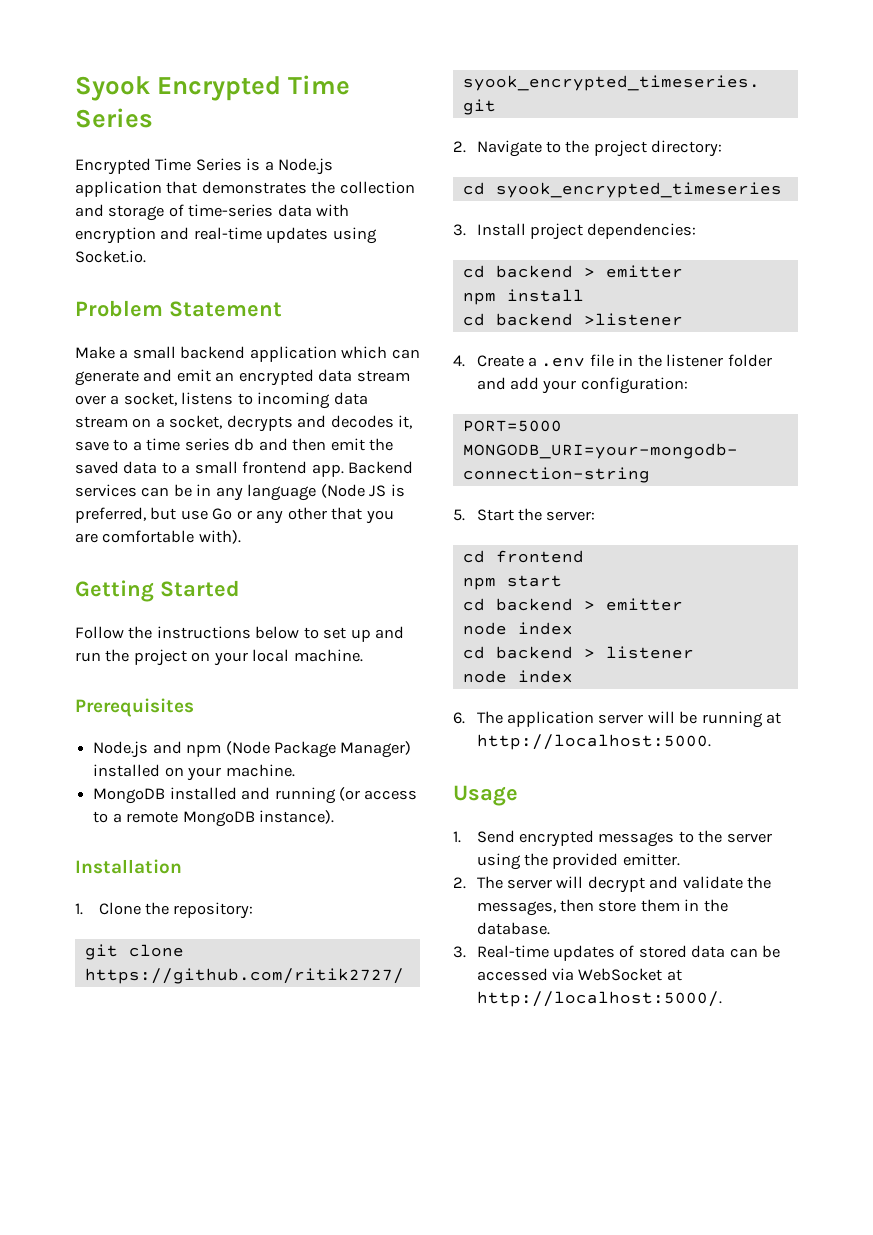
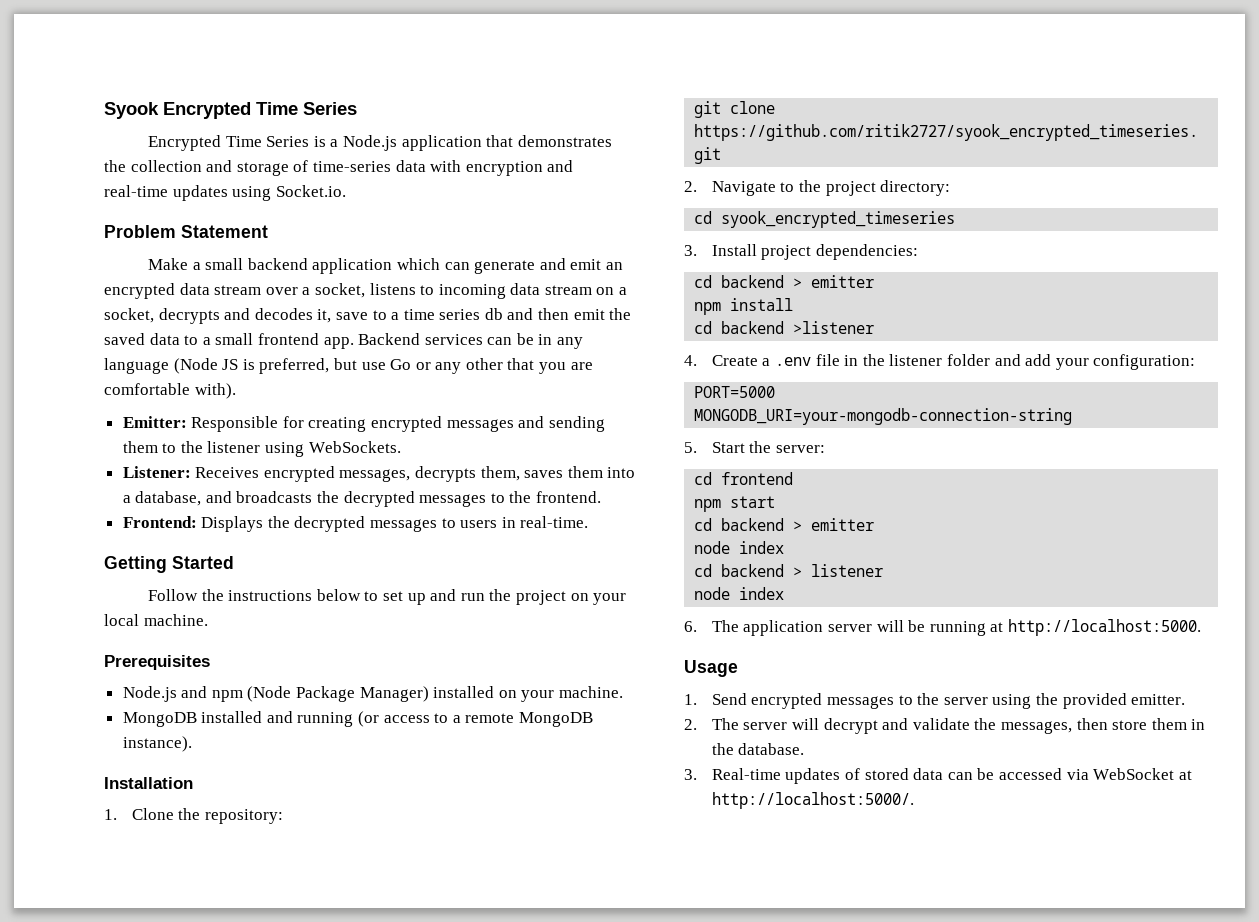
+ Emitter: Responsible for creating encrypted messages and sending them to the listener using WebSockets.
+ Listener: Receives encrypted messages, decrypts them, saves them into a database, and broadcasts the decrypted messages to the frontend.
+ Frontend: Displays the decrypted messages to users in real-time.

